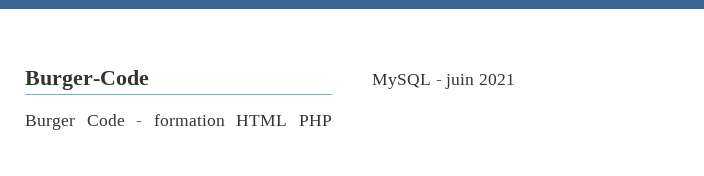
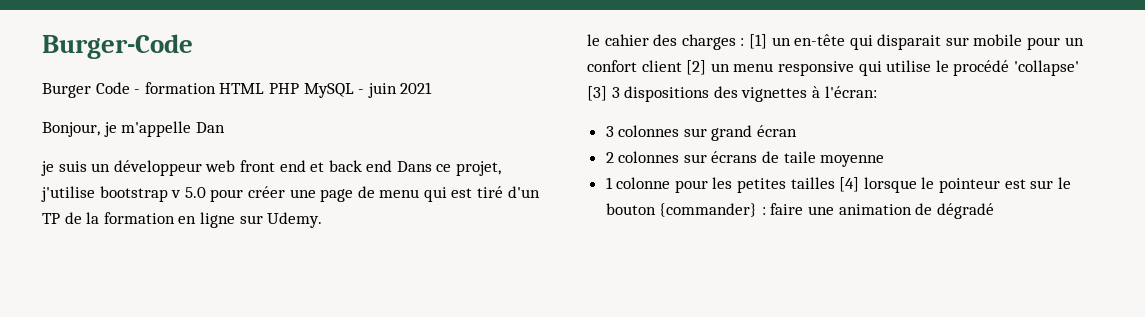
+ Bonjour, je m'appelle Dan
+ je suis un développeur web front end et back end Dans ce projet, j'utilise bootstrap v 5.0 pour créer une page de menu qui est tiré d'un TP de la formation en ligne sur Udemy.
+ le cahier des charges : [1] un en-tête qui disparait sur mobile pour un confort client [2] un menu responsive qui utilise le procédé 'collapse' [3] 3 dispositions des vignettes à l'écran:
+ 3 colonnes sur grand écran
+ 2 colonnes sur écrans de taile moyenne
+ 1 colonne pour les petites tailles [4] lorsque le pointeur est sur le bouton {commander} : faire une animation de dégradé

